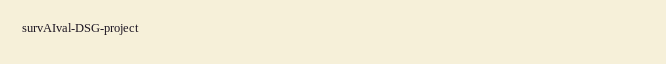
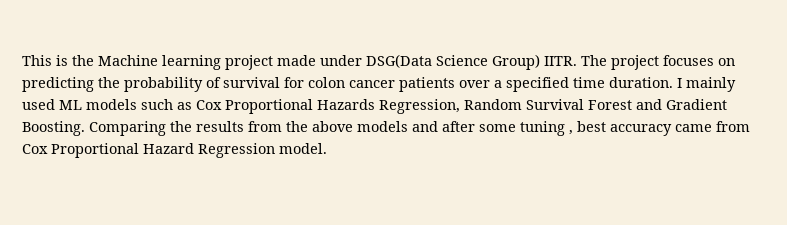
- survAIval-DSG-project
+ This is the Machine learning project made under DSG(Data Science Group) IITR. The project focuses on predicting the probability of survival for colon cancer patients over a specified time duration. I mainly used ML models such as Cox Proportional Hazards Regression, Random Survival Forest and Gradient Boosting. Comparing the results from the above models and after some tuning , best accuracy came from Cox Proportional Hazard Regression model.

